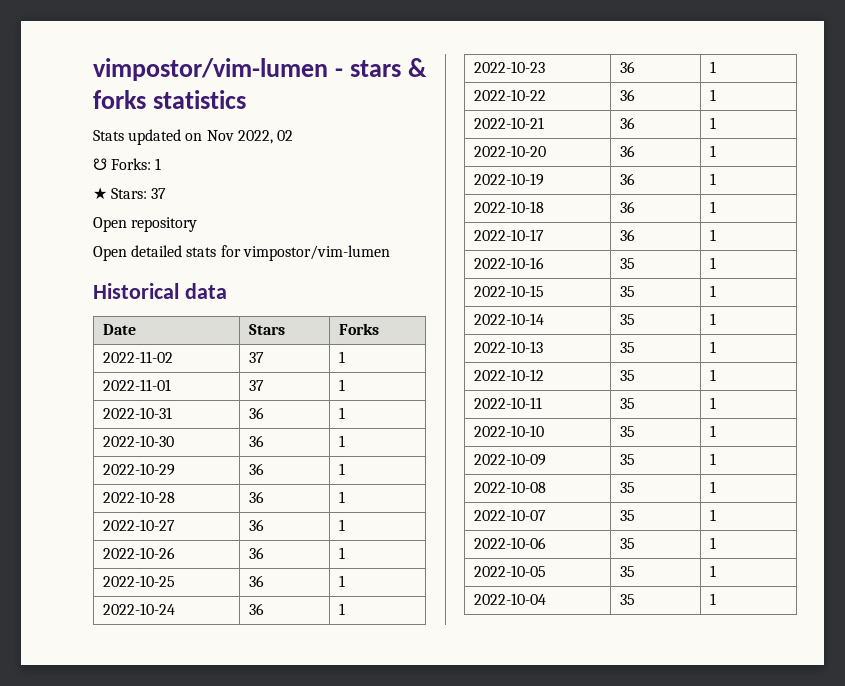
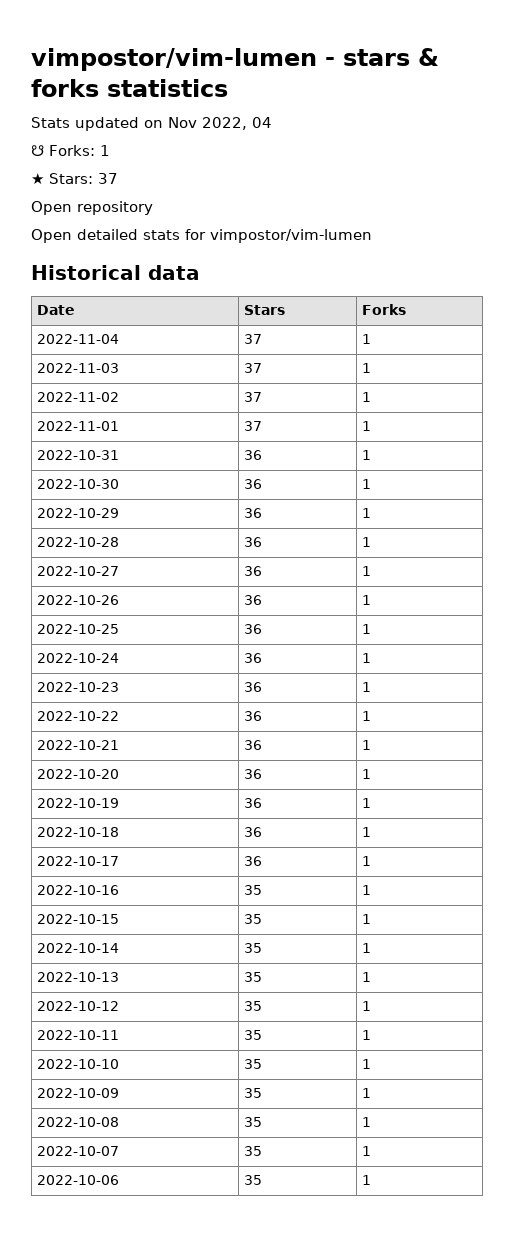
- Stats updated on Nov 2022, 02
+ Stats updated on Nov 2022, 04
+ 2022-11-04 | 37 | 1
+ 2022-11-03 | 37 | 1
- 2022-10-05 | 35 | 1
- 2022-10-04 | 35 | 1

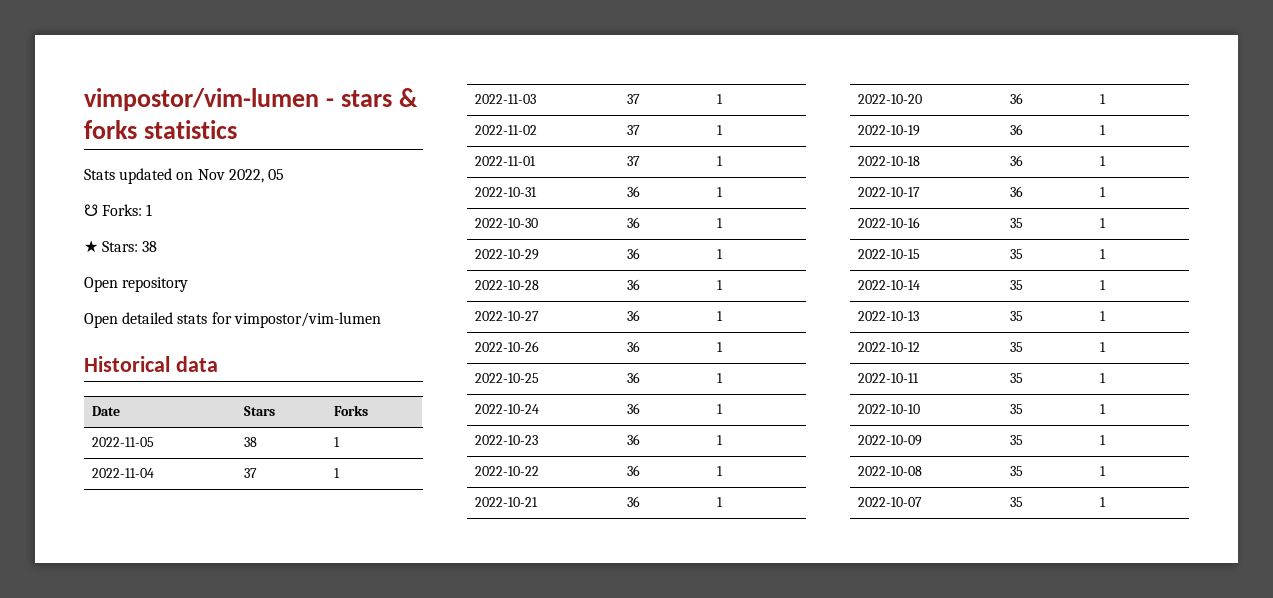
- Stats updated on Nov 2022, 04
+ Stats updated on Nov 2022, 05
- ★ Stars: 37
+ ★ Stars: 38
+ 2022-11-05 | 38 | 1
- 2022-10-06 | 35 | 1

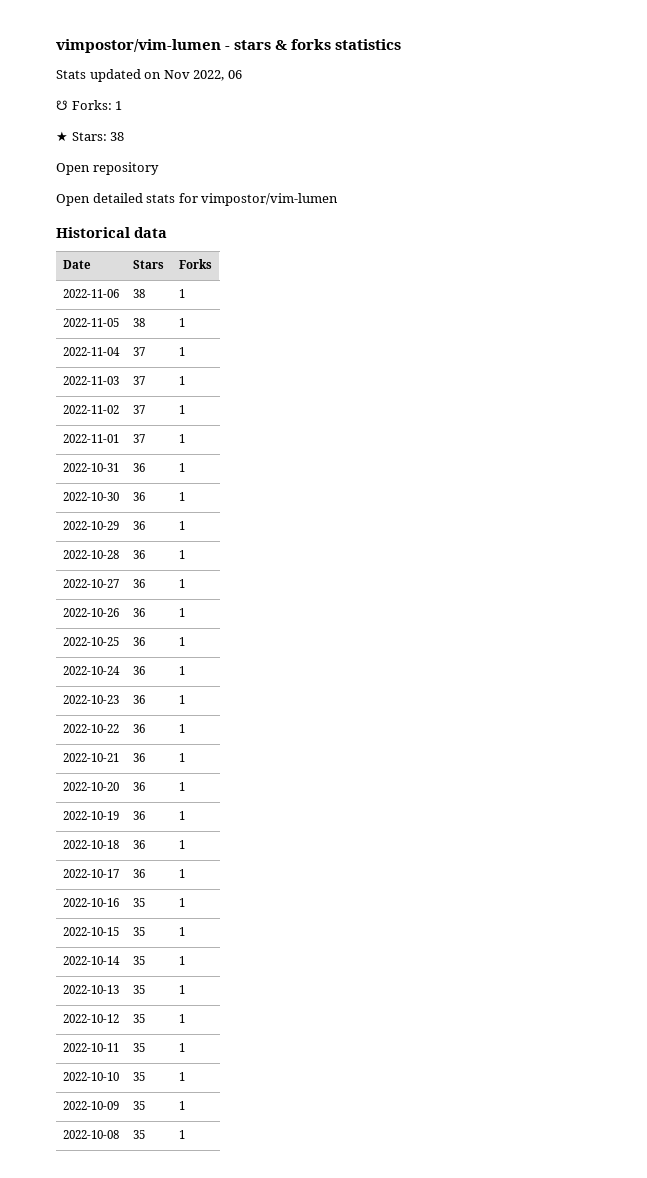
- Stats updated on Nov 2022, 05
+ Stats updated on Nov 2022, 06
+ 2022-11-06 | 38 | 1
- 2022-10-07 | 35 | 1

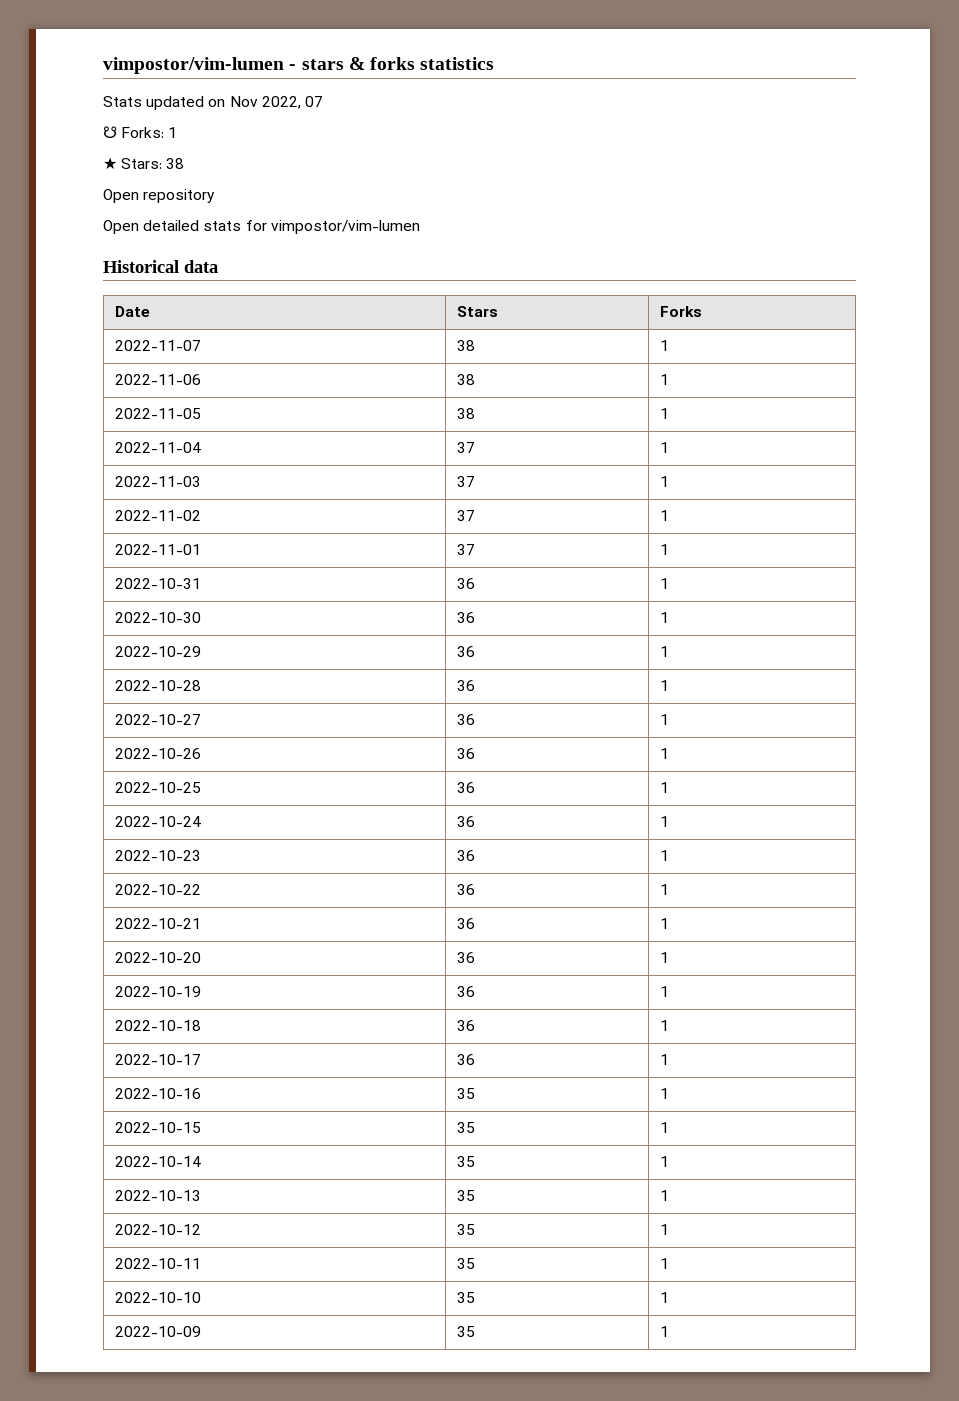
- Stats updated on Nov 2022, 06
+ Stats updated on Nov 2022, 07
+ 2022-11-07 | 38 | 1
- 2022-10-08 | 35 | 1

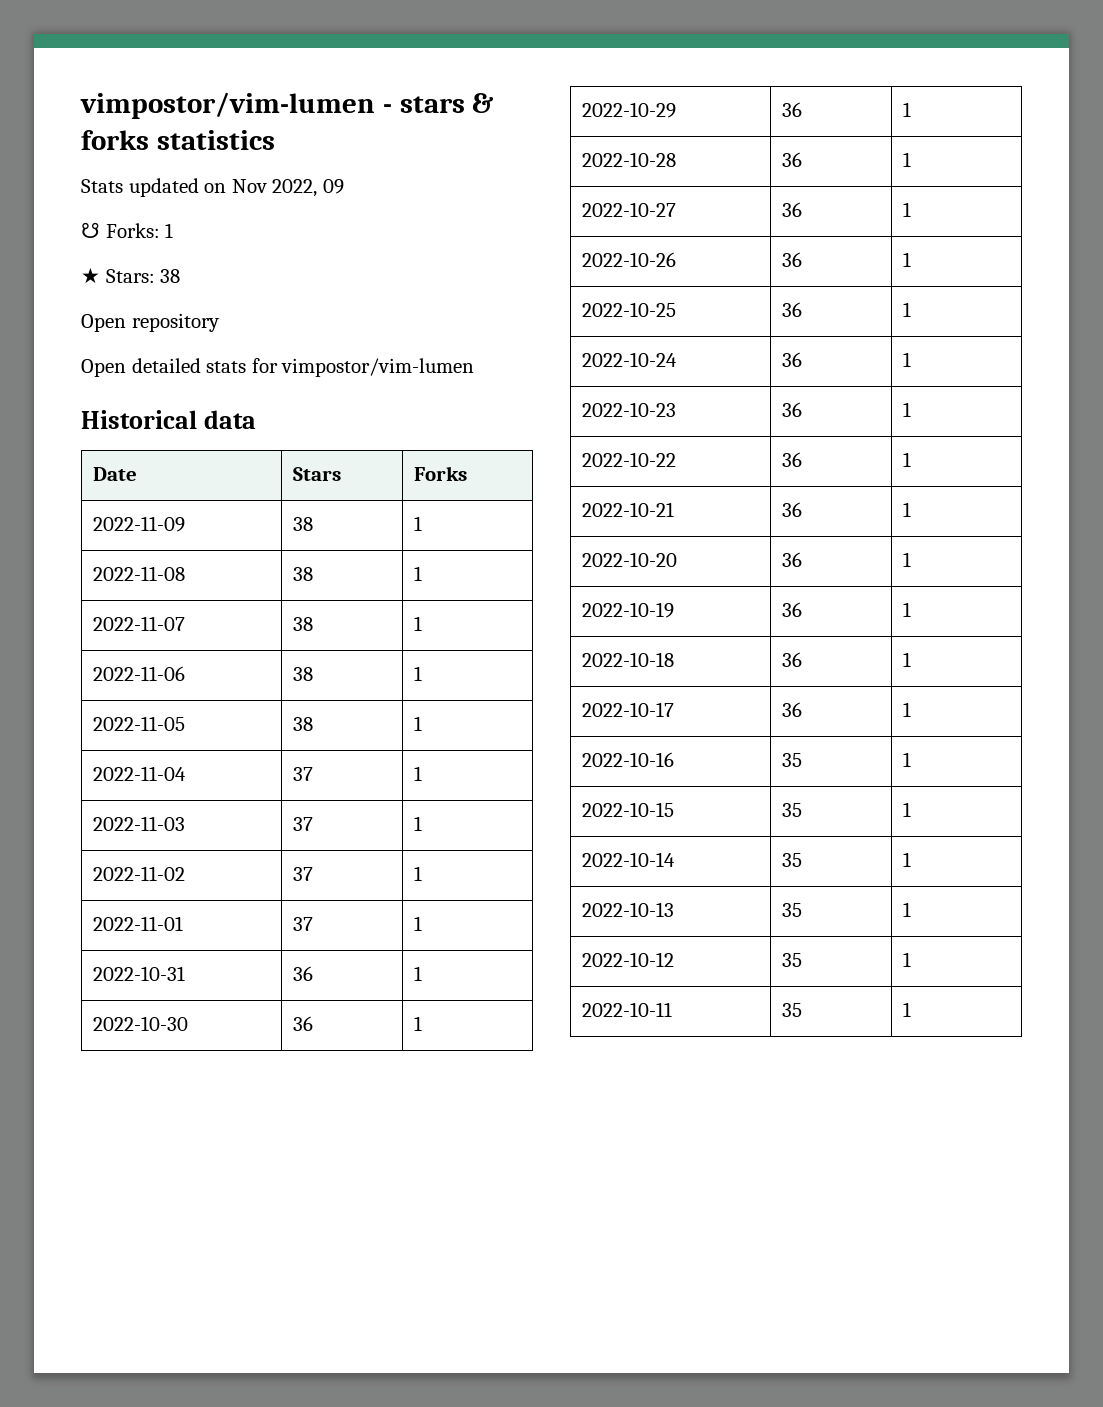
- Stats updated on Nov 2022, 07
+ Stats updated on Nov 2022, 09
+ 2022-11-09 | 38 | 1
+ 2022-11-08 | 38 | 1
- 2022-10-10 | 35 | 1
- 2022-10-09 | 35 | 1

